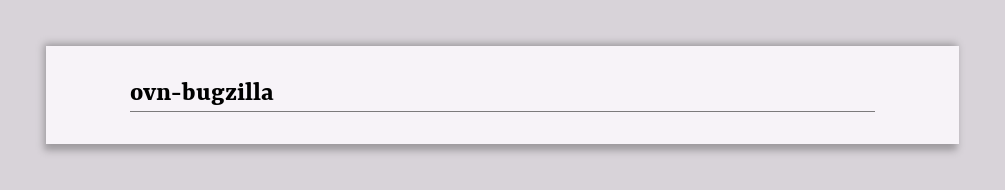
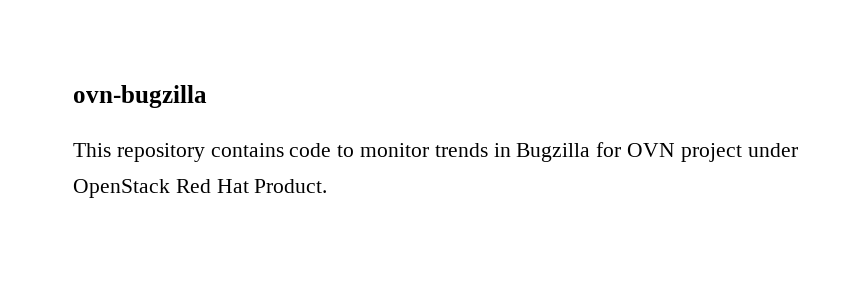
+ This repository contains code to monitor trends in Bugzilla for OVN project under OpenStack Red Hat Product.

